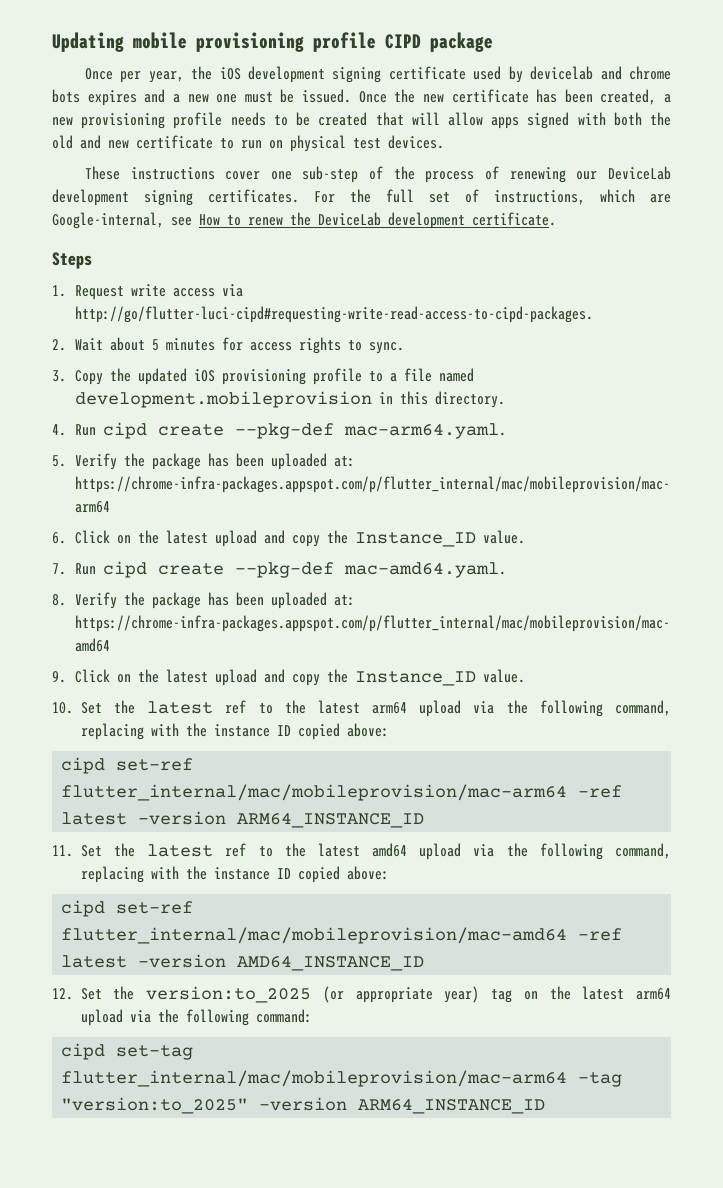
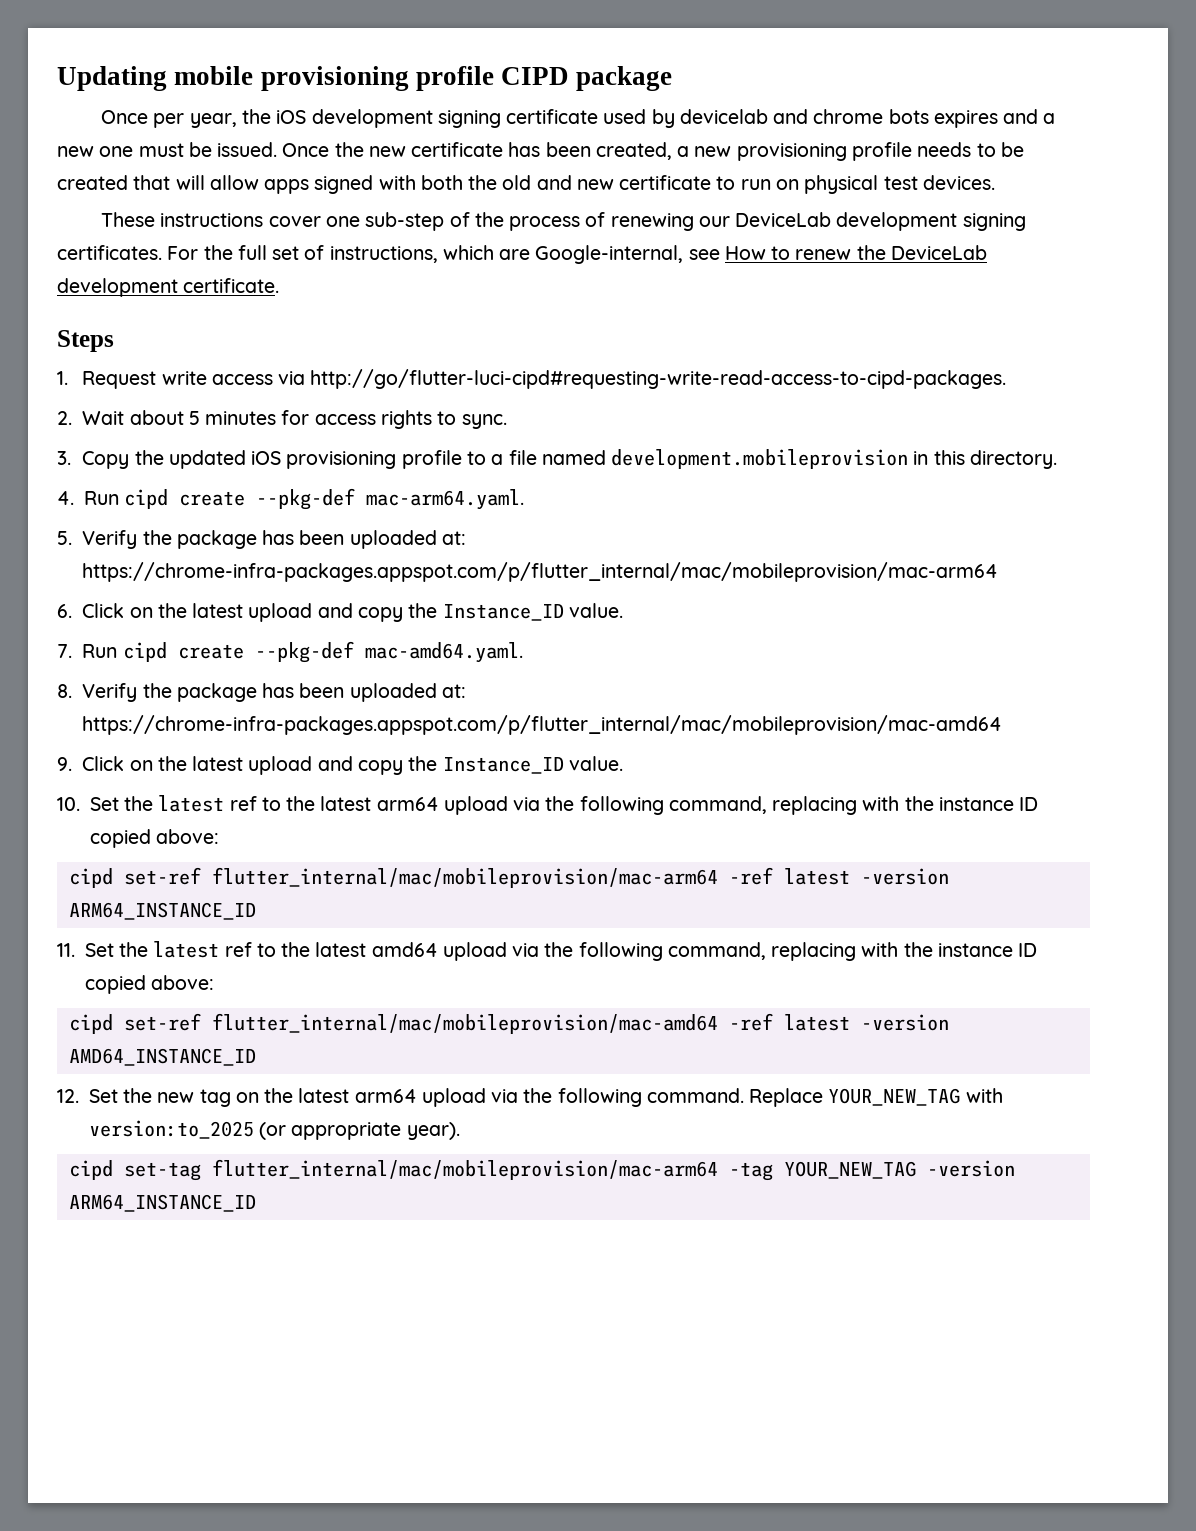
- 12. Set the version:to_2025 (or appropriate year) tag on the latest arm64 upload via the following command:
+ 12. Set the new tag on the latest arm64 upload via the following command. Replace YOUR_NEW_TAG with version:to_2025 (or appropriate year).
- cipd set-tag flutter_internal/mac/mobileprovision/mac-arm64 -tag "version:to_2025" -version ARM64_INSTANCE_ID
+ cipd set-tag flutter_internal/mac/mobileprovision/mac-arm64 -tag YOUR_NEW_TAG -version ARM64_INSTANCE_ID

